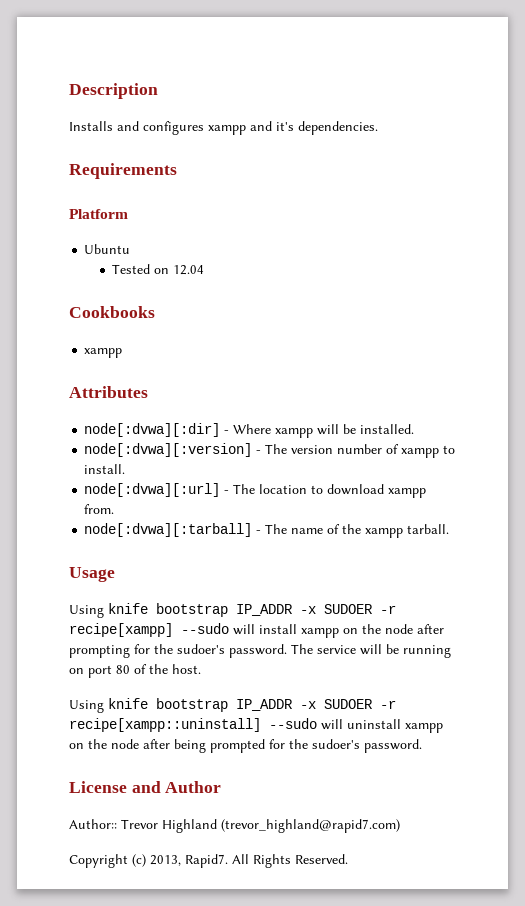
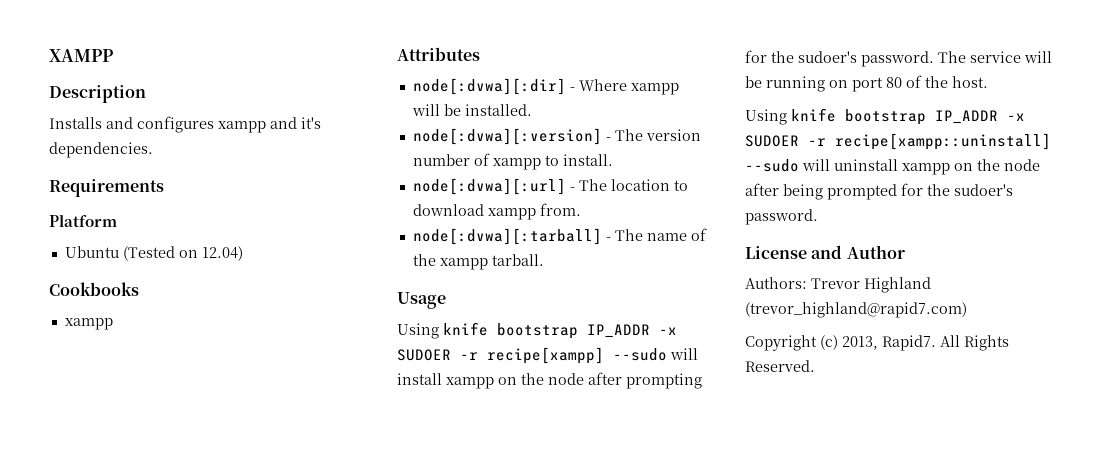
+ XAMPP
- Ubuntu
- Tested on 12.04
+ Ubuntu (Tested on 12.04)
- Author:: Trevor Highland (trevor_highland@rapid7.com)
+ Authors: Trevor Highland (trevor_highland@rapid7.com)

